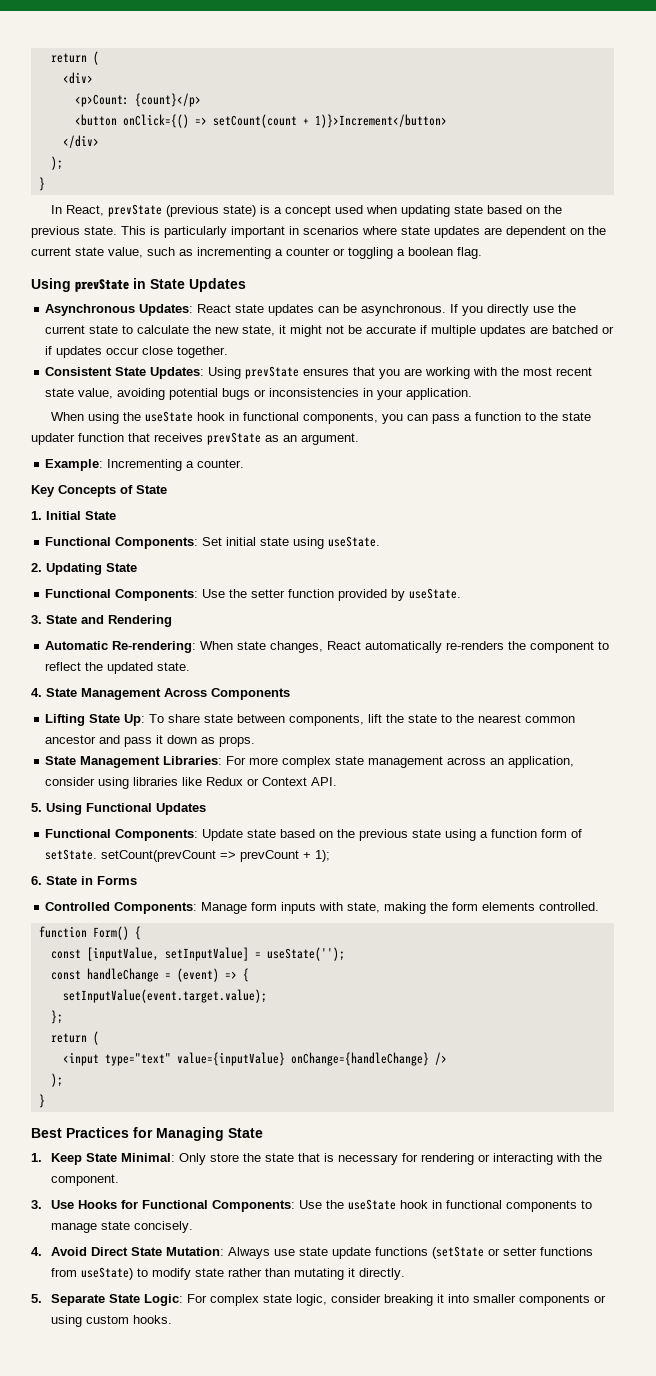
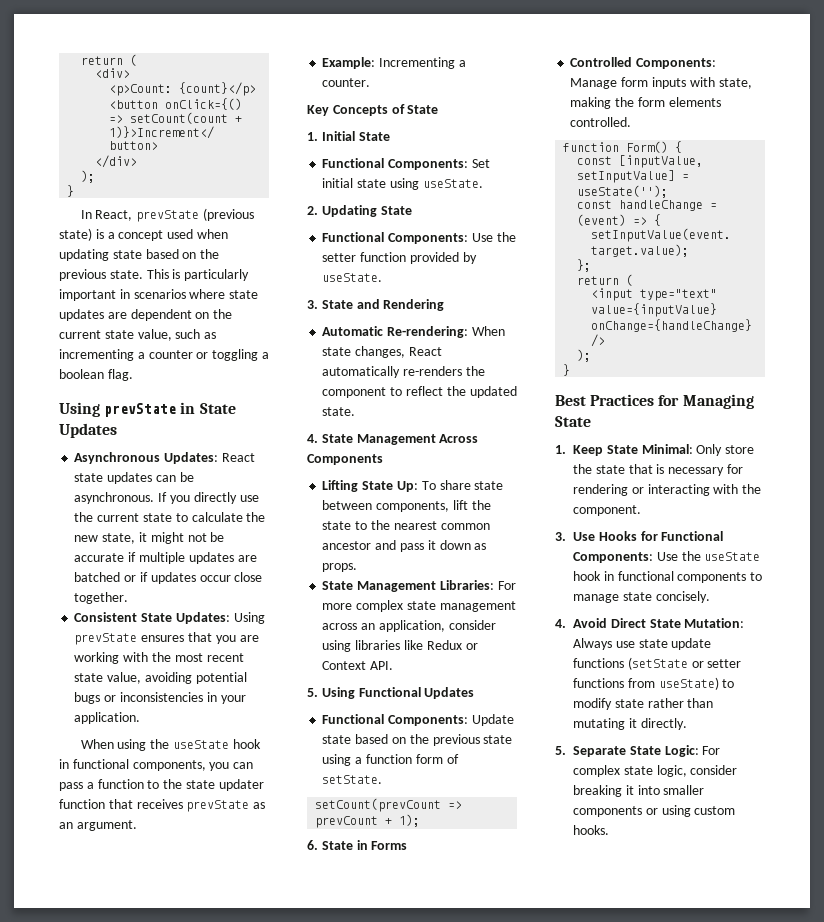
- Functional Components: Update state based on the previous state using a function form of setState. setCount(prevCount => prevCount + 1);
+ Functional Components: Update state based on the previous state using a function form of setState.
+ setCount(prevCount => prevCount + 1);

